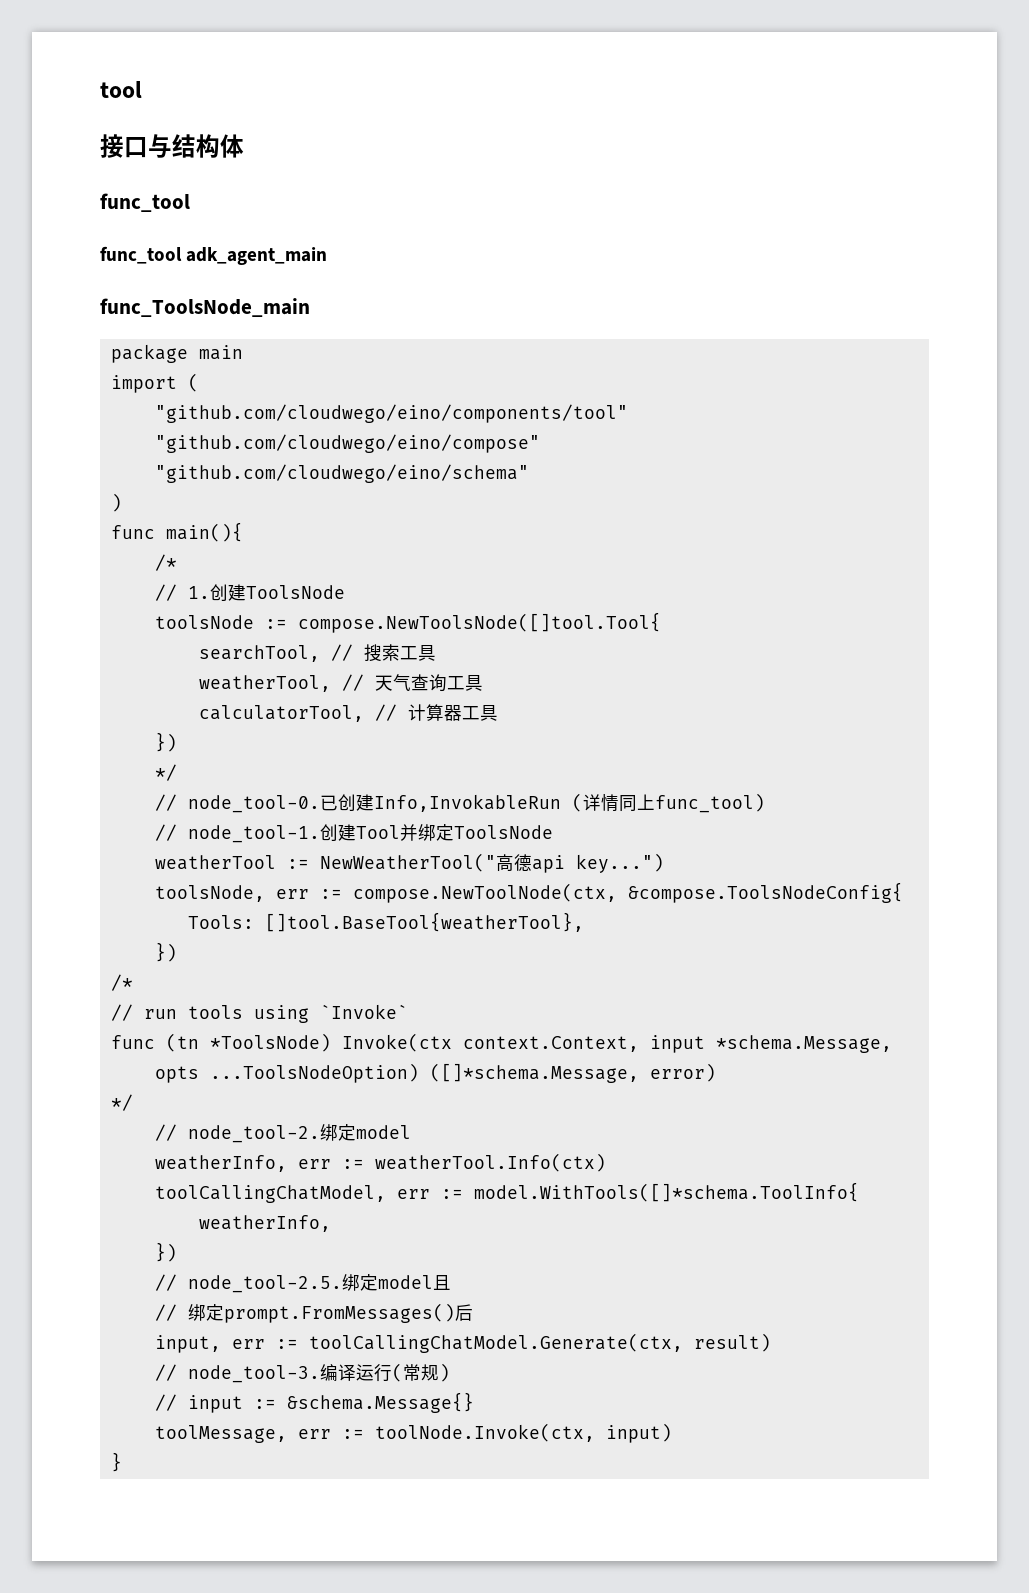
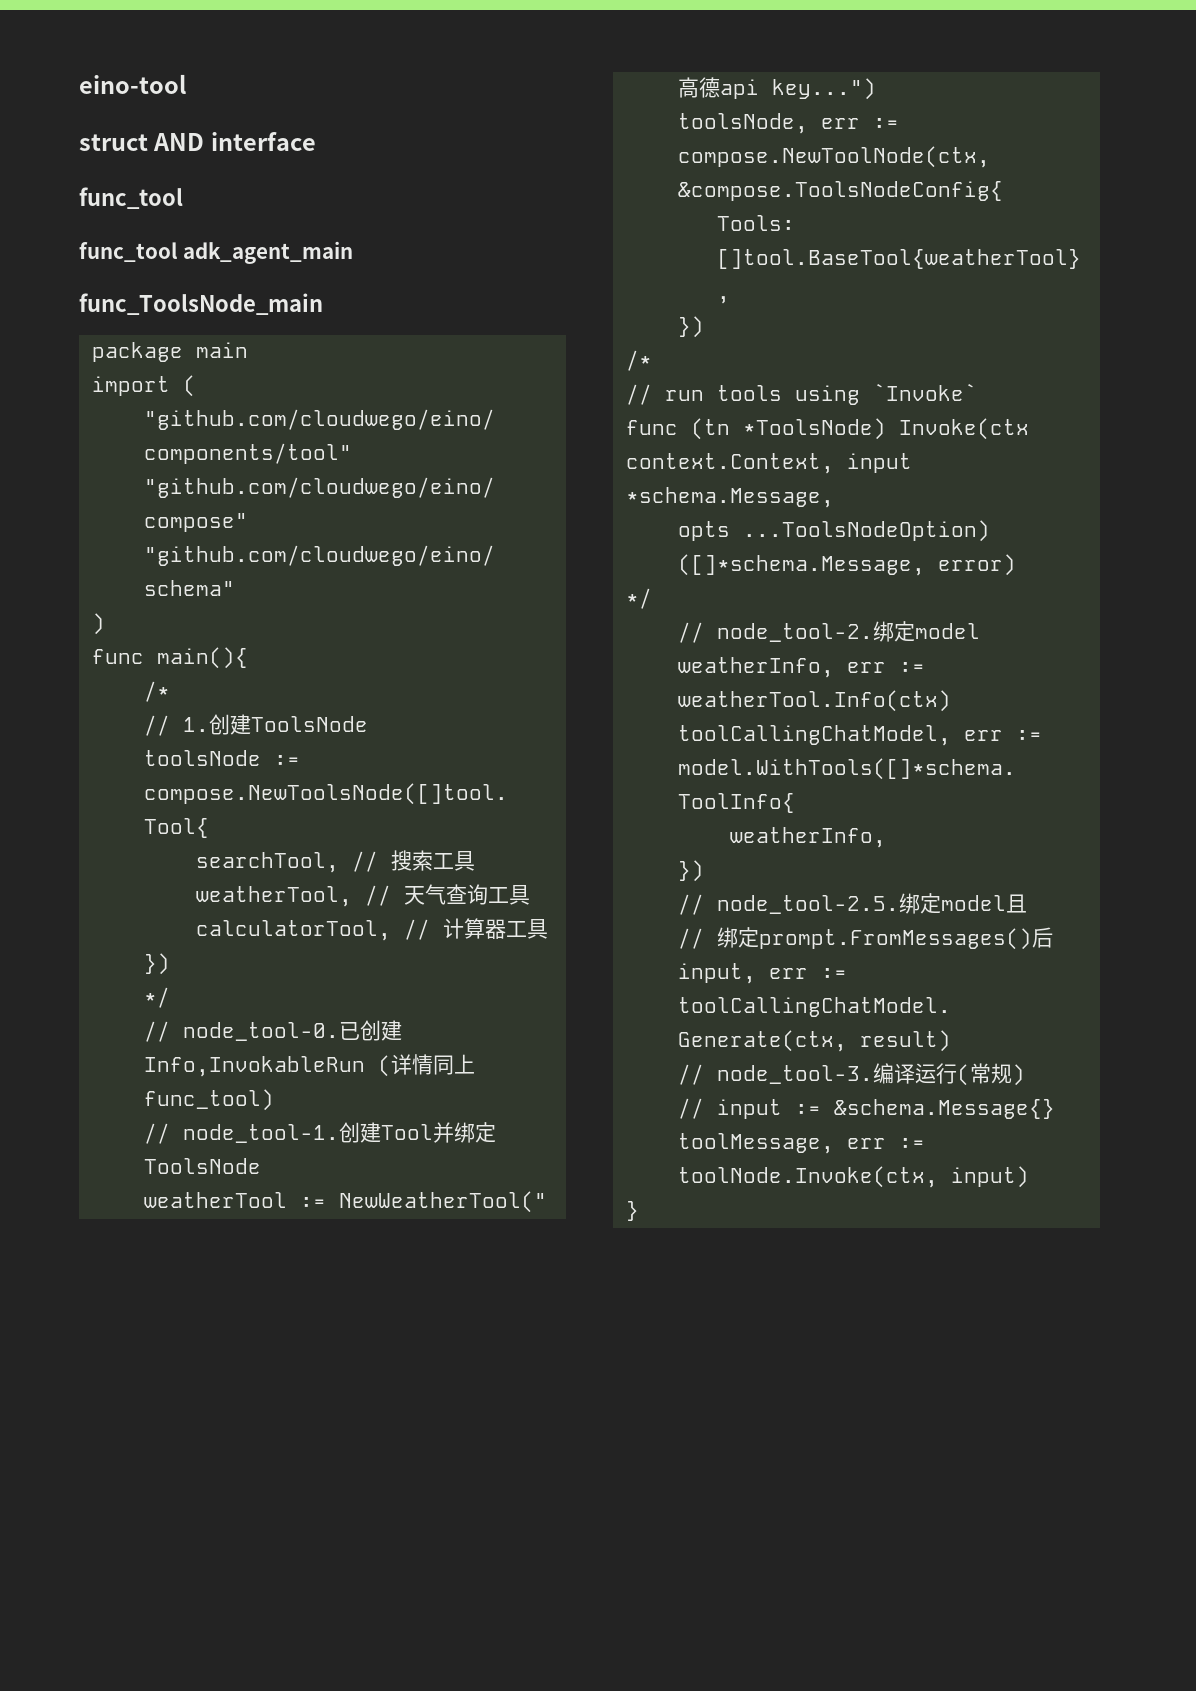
- tool
- 接口与结构体
+ eino-tool
+ struct AND interface

